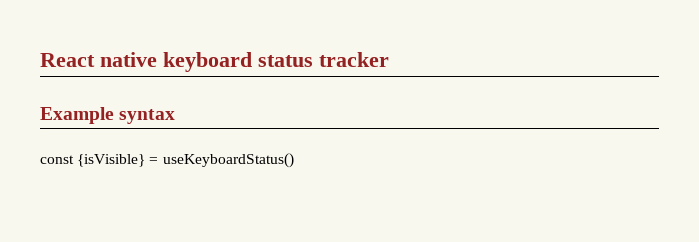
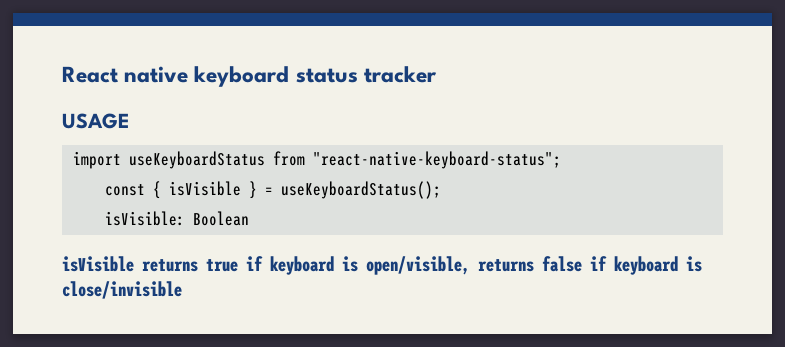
- Example syntax
- const {isVisible} = useKeyboardStatus()
+ USAGE
+ import useKeyboardStatus from "react-native-keyboard-status";
+ const { isVisible } = useKeyboardStatus();
+ isVisible: Boolean
+ isVisible returns true if keyboard is open/visible, returns false if keyboard is close/invisible

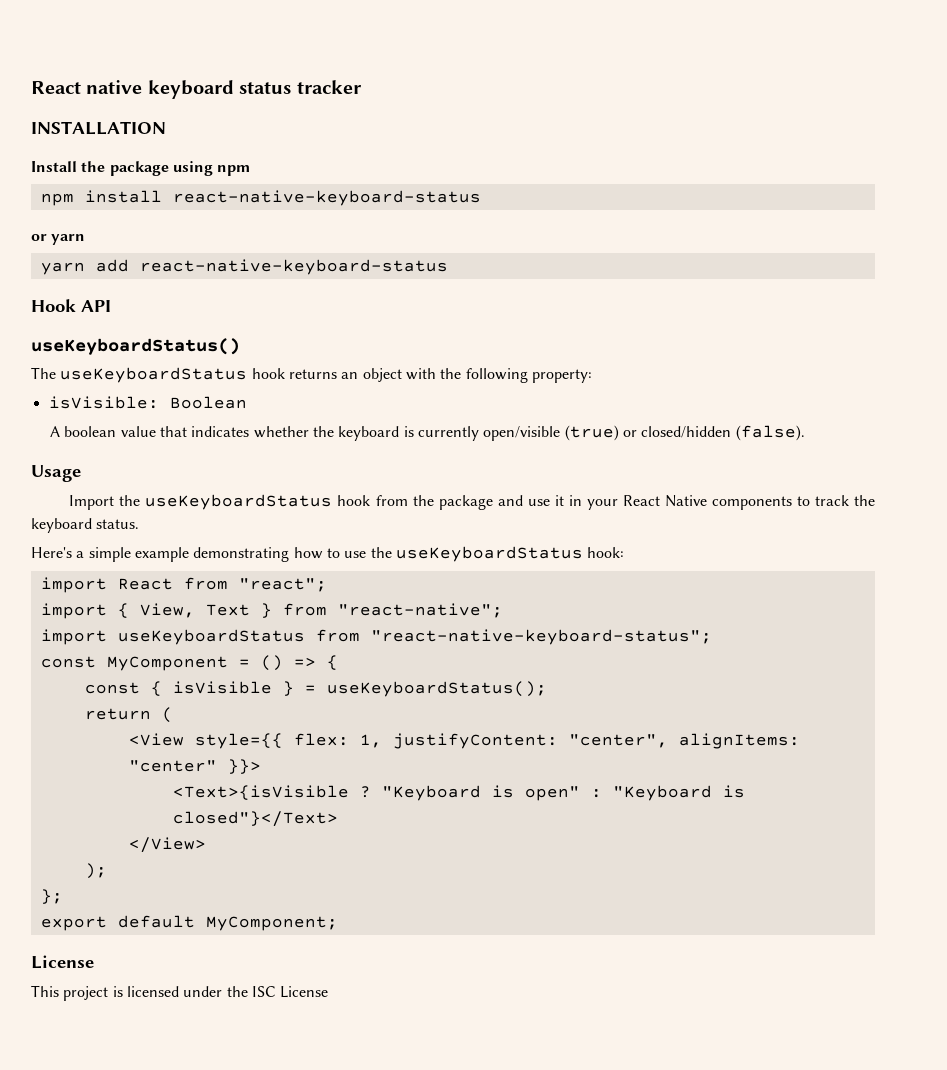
- USAGE
+ INSTALLATION
+ Install the package using npm
+ npm install react-native-keyboard-status
+ or yarn
+ yarn add react-native-keyboard-status
+ Hook API
+ useKeyboardStatus()
+ The useKeyboardStatus hook returns an object with the following property:
+ isVisible: Boolean
+ A boolean value that indicates whether the keyboard is currently open/visible (true) or closed/hidden (false).
+ Usage
+ Import the useKeyboardStatus hook from the package and use it in your React Native components to track the keyboard status.
+ Here's a simple example demonstrating how to use the useKeyboardStatus hook:
+ import React from "react";
+ import { View, Text } from "react-native";
  import useKeyboardStatus from "react-native-keyboard-status";
+ const MyComponent = () => {
- isVisible: Boolean
- isVisible returns true if keyboard is open/visible, returns false if keyboard is close/invisible
+ return (
+ <View style={{ flex: 1, justifyContent: "center", alignItems: "center" }}>
+ <Text>{isVisible ? "Keyboard is open" : "Keyboard is closed"}</Text>
+ </View>
+ );
+ };
+ export default MyComponent;
+ License
+ This project is licensed under the ISC License

